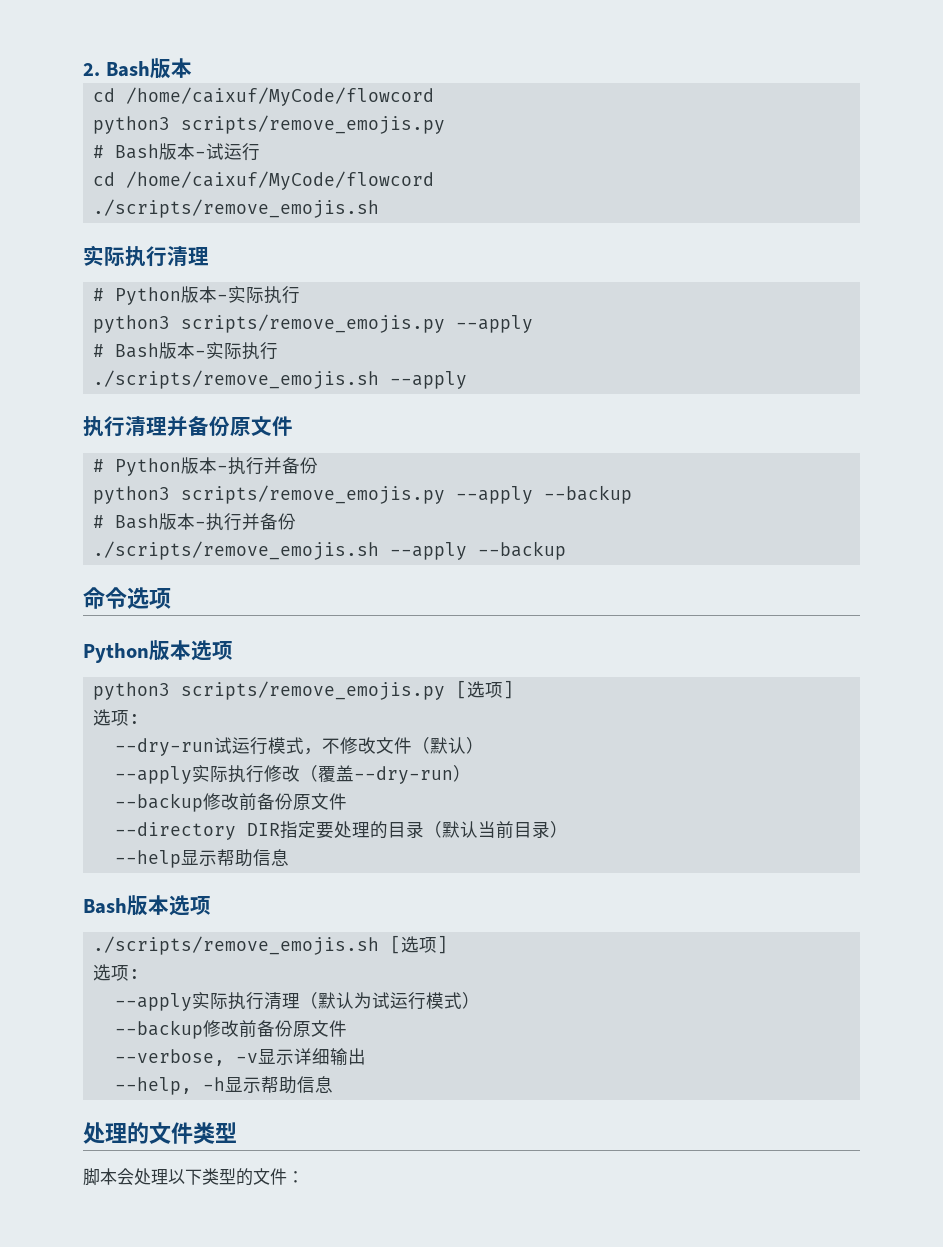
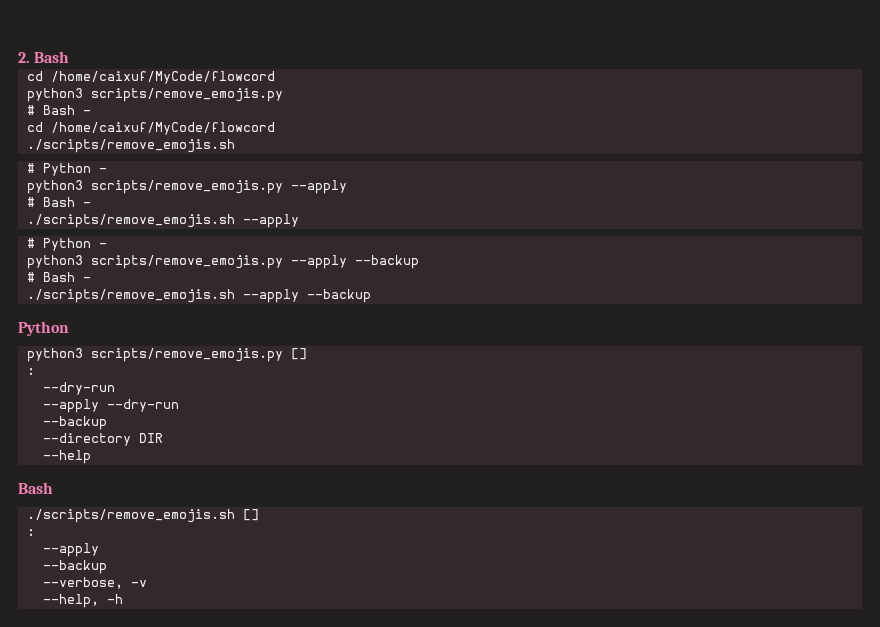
- 2. Bash版本
+ 2. Bash
  cd /home/caixuf/MyCode/flowcord
  python3 scripts/remove_emojis.py
- # Bash版本-试运行
+ # Bash -
  cd /home/caixuf/MyCode/flowcord
  ./scripts/remove_emojis.sh
- 实际执行清理
- # Python版本-实际执行
+ # Python -
  python3 scripts/remove_emojis.py --apply
- # Bash版本-实际执行
+ # Bash -
  ./scripts/remove_emojis.sh --apply
- 执行清理并备份原文件
- # Python版本-执行并备份
+ # Python -
  python3 scripts/remove_emojis.py --apply --backup
- # Bash版本-执行并备份
+ # Bash -
  ./scripts/remove_emojis.sh --apply --backup
- 命令选项
- Python版本选项
- python3 scripts/remove_emojis.py [选项]
- 选项:
- --dry-run试运行模式，不修改文件（默认）
- --apply实际执行修改（覆盖--dry-run）
- --backup修改前备份原文件
- --directory DIR指定要处理的目录（默认当前目录）
- --help显示帮助信息
- Bash版本选项
- ./scripts/remove_emojis.sh [选项]
- 选项:
- --apply实际执行清理（默认为试运行模式）
- --backup修改前备份原文件
+ Python
+ python3 scripts/remove_emojis.py []
+ :
+ --dry-run
+ --apply --dry-run
+ --backup
+ --directory DIR
+ --help
+ Bash
+ ./scripts/remove_emojis.sh []
+ :
+ --apply
+ --backup
- --verbose, -v显示详细输出
+ --verbose, -v
- --help, -h显示帮助信息
- 处理的文件类型
- 脚本会处理以下类型的文件：
+ --help, -h

